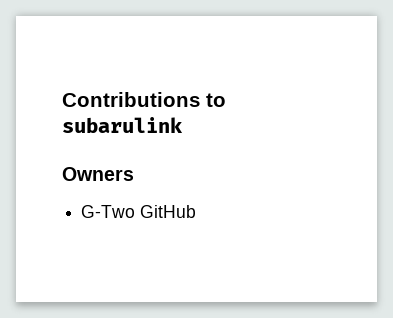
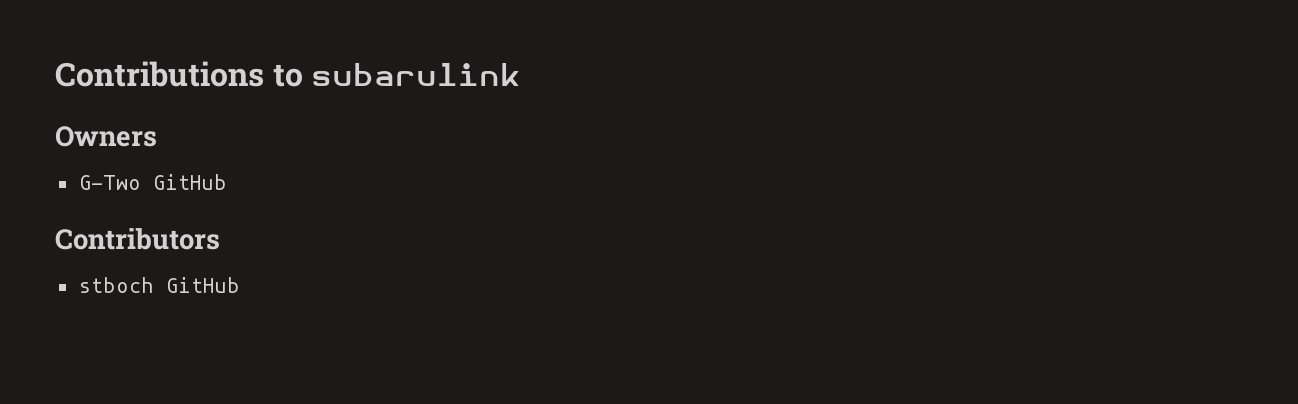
+ Contributors
+ stboch GitHub

